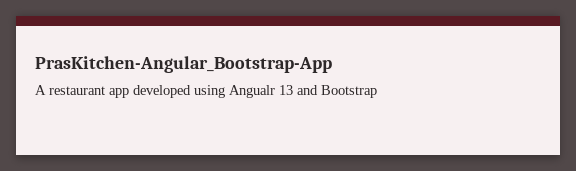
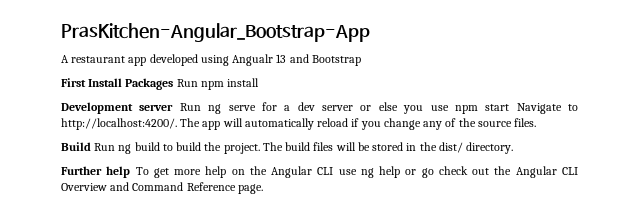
+ First Install Packages Run npm install
+ Development server Run ng serve for a dev server or else you use npm start Navigate to http://localhost:4200/. The app will automatically reload if you change any of the source files.
+ Build Run ng build to build the project. The build files will be stored in the dist/ directory.
+ Further help To get more help on the Angular CLI use ng help or go check out the Angular CLI Overview and Command Reference page.

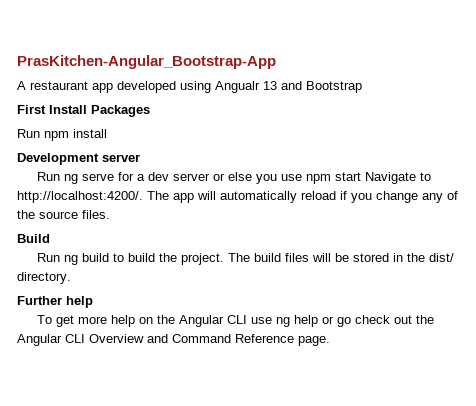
- First Install Packages Run npm install
+ First Install Packages
+ Run npm install
- Development server Run ng serve for a dev server or else you use npm start Navigate to http://localhost:4200/.
+ Development server
+ Run ng serve for a dev server or else you use npm start Navigate to http://localhost:4200/.
- Build Run ng build to build the project.
+ Build
+ Run ng build to build the project.
- Further help To get more help on the Angular CLI use ng help or go check out the Angular CLI Overview and Command Reference page.
+ Further help
+ To get more help on the Angular CLI use ng help or go check out the Angular CLI Overview and Command Reference page.

